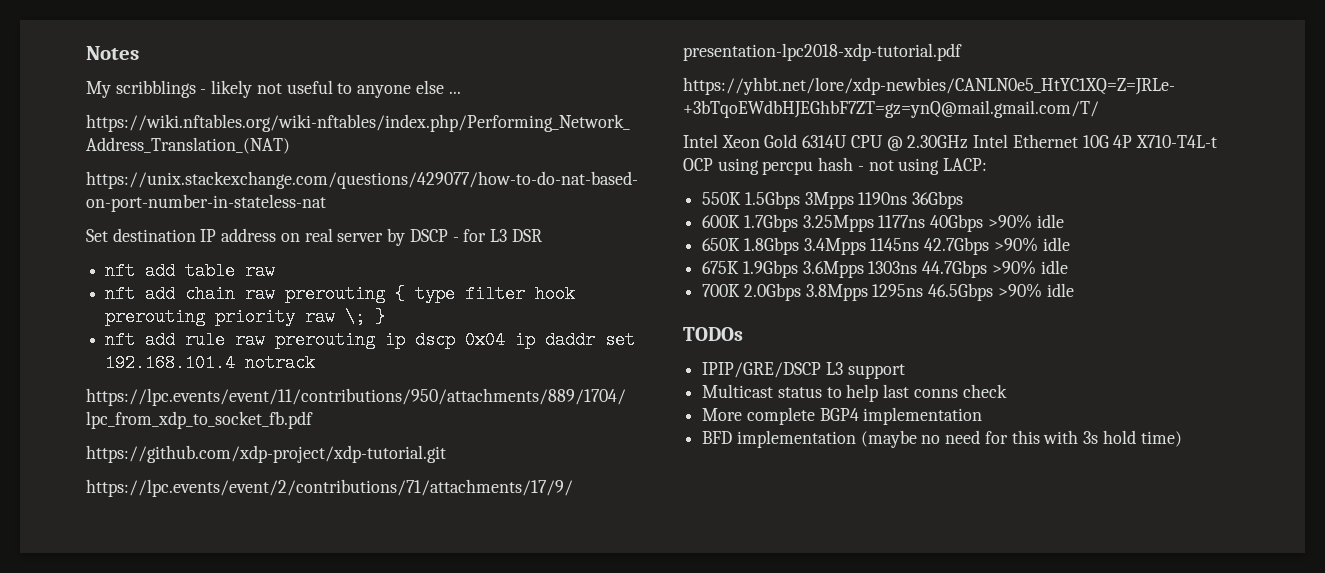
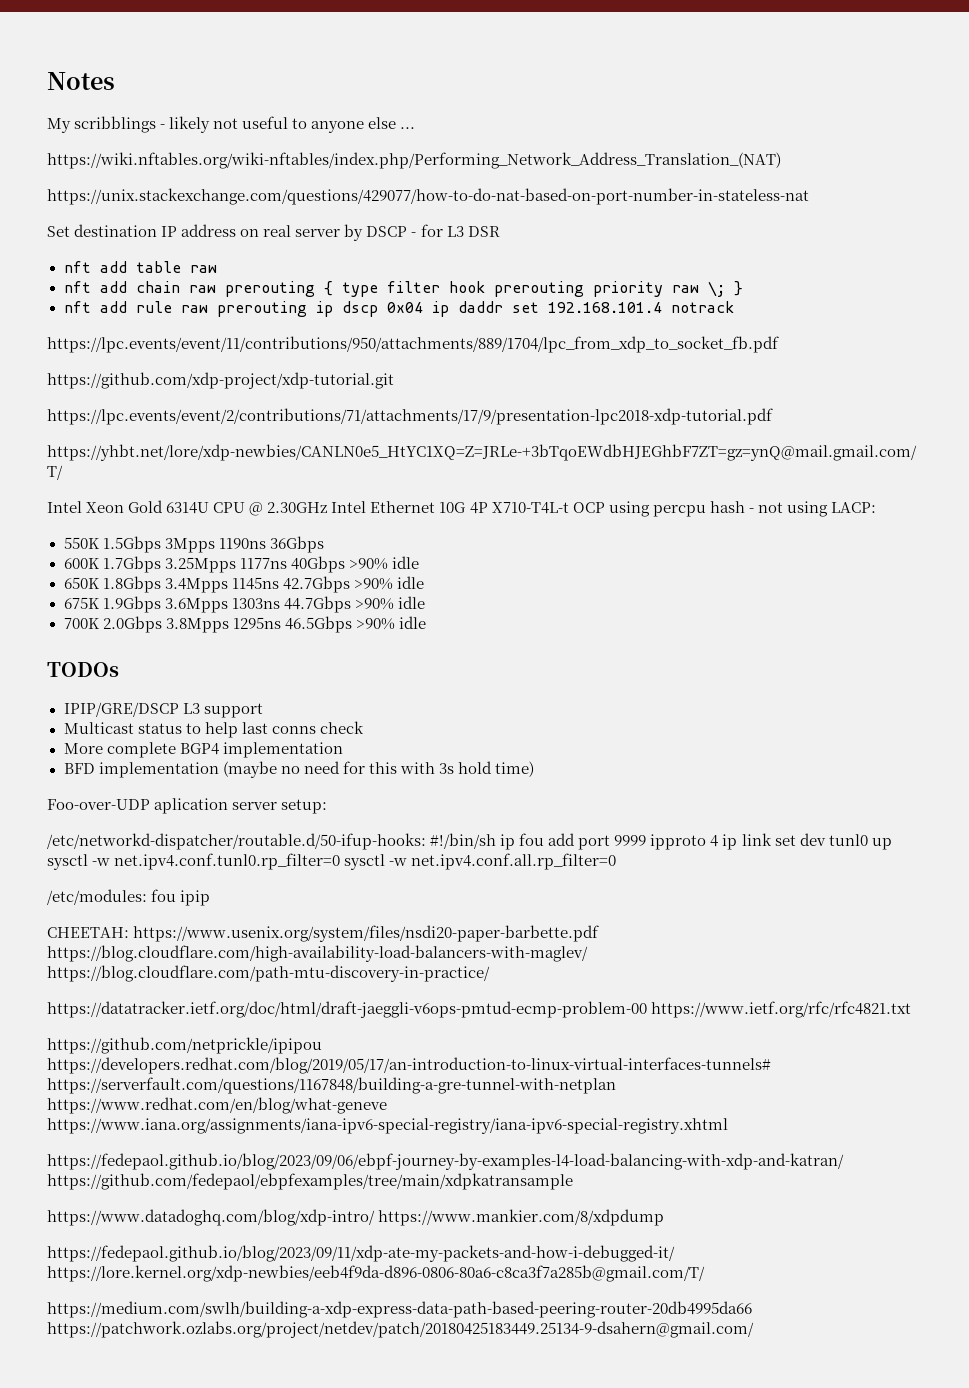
+ Foo-over-UDP aplication server setup:
+ /etc/networkd-dispatcher/routable.d/50-ifup-hooks: #!/bin/sh ip fou add port 9999 ipproto 4 ip link set dev tunl0 up sysctl -w net.ipv4.conf.tunl0.rp_filter=0 sysctl -w net.ipv4.conf.all.rp_filter=0
+ /etc/modules: fou ipip
+ CHEETAH: https://www.usenix.org/system/files/nsdi20-paper-barbette.pdf https://blog.cloudflare.com/high-availability-load-balancers-with-maglev/ https://blog.cloudflare.com/path-mtu-discovery-in-practice/
+ https://datatracker.ietf.org/doc/html/draft-jaeggli-v6ops-pmtud-ecmp-problem-00 https://www.ietf.org/rfc/rfc4821.txt
+ https://github.com/netprickle/ipipou https://developers.redhat.com/blog/2019/05/17/an-introduction-to-linux-virtual-interfaces-tunnels# https://serverfault.com/questions/1167848/building-a-gre-tunnel-with-netplan https://www.redhat.com/en/blog/what-geneve https://www.iana.org/assignments/iana-ipv6-special-registry/iana-ipv6-special-registry.xhtml
+ https://fedepaol.github.io/blog/2023/09/06/ebpf-journey-by-examples-l4-load-balancing-with-xdp-and-katran/ https://github.com/fedepaol/ebpfexamples/tree/main/xdpkatransample
+ https://www.datadoghq.com/blog/xdp-intro/ https://www.mankier.com/8/xdpdump
+ https://fedepaol.github.io/blog/2023/09/11/xdp-ate-my-packets-and-how-i-debugged-it/ https://lore.kernel.org/xdp-newbies/eeb4f9da-d896-0806-80a6-c8ca3f7a285b@gmail.com/T/
+ https://medium.com/swlh/building-a-xdp-express-data-path-based-peering-router-20db4995da66 https://patchwork.ozlabs.org/project/netdev/patch/20180425183449.25134-9-dsahern@gmail.com/

